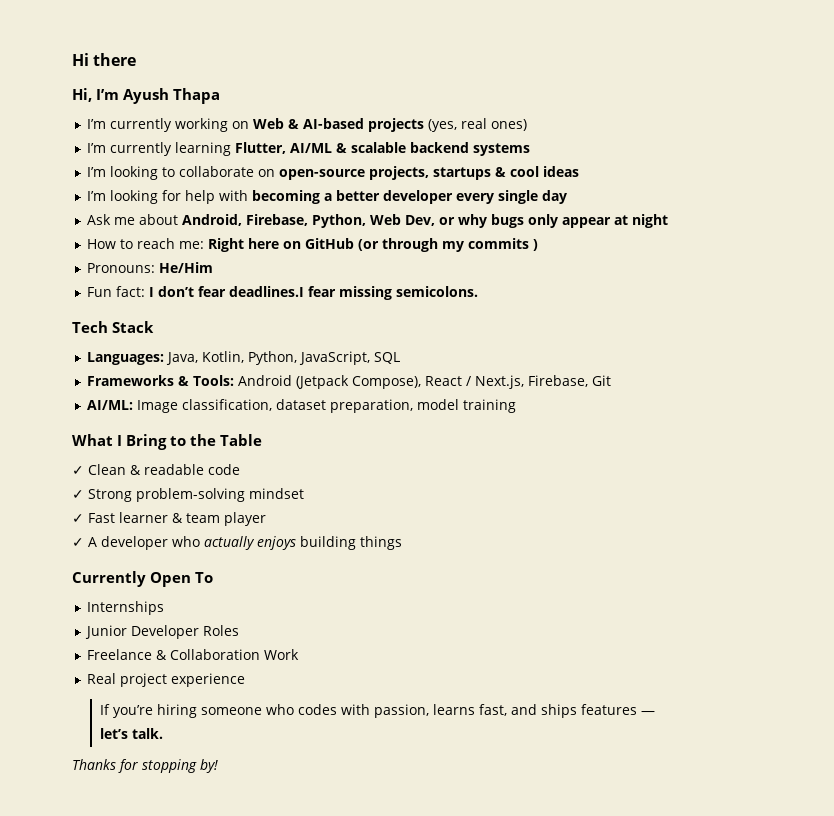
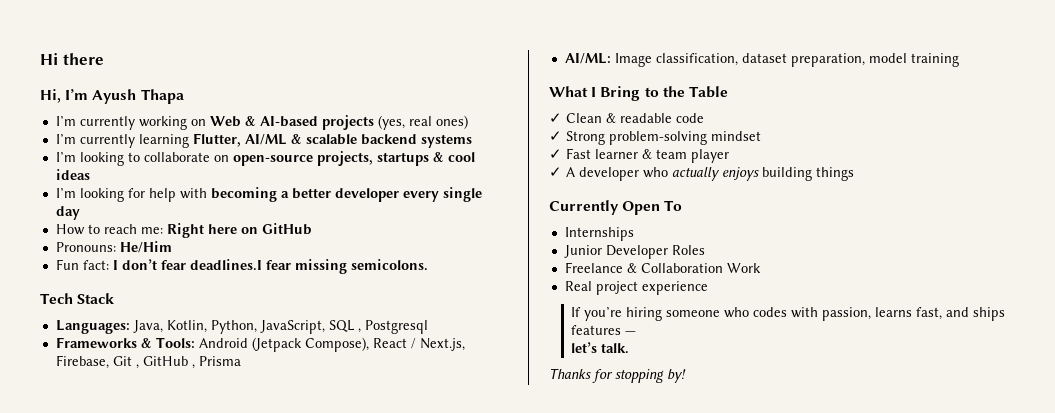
- Ask me about Android, Firebase, Python, Web Dev, or why bugs only appear at night
- How to reach me: Right here on GitHub (or through my commits )
+ How to reach me: Right here on GitHub
- Languages: Java, Kotlin, Python, JavaScript, SQL
+ Languages: Java, Kotlin, Python, JavaScript, SQL , Postgresql
- Frameworks & Tools: Android (Jetpack Compose), React / Next.js, Firebase, Git
+ Frameworks & Tools: Android (Jetpack Compose), React / Next.js, Firebase, Git , GitHub , Prisma

